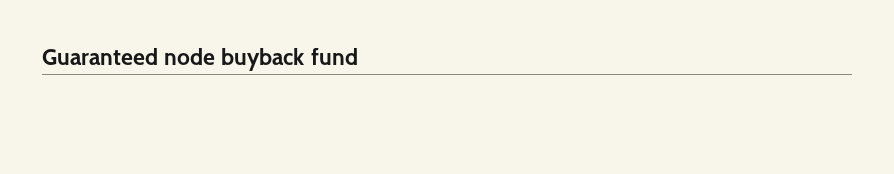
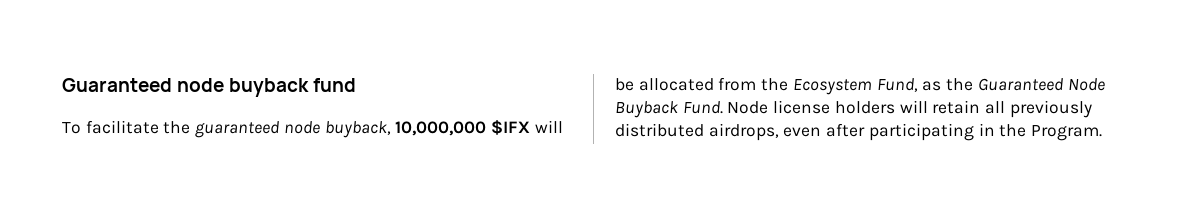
+ To facilitate the guaranteed node buyback, 10,000,000 $IFX will be allocated from the Ecosystem Fund, as the Guaranteed Node Buyback Fund. Node license holders will retain all previously distributed airdrops, even after participating in the Program.

